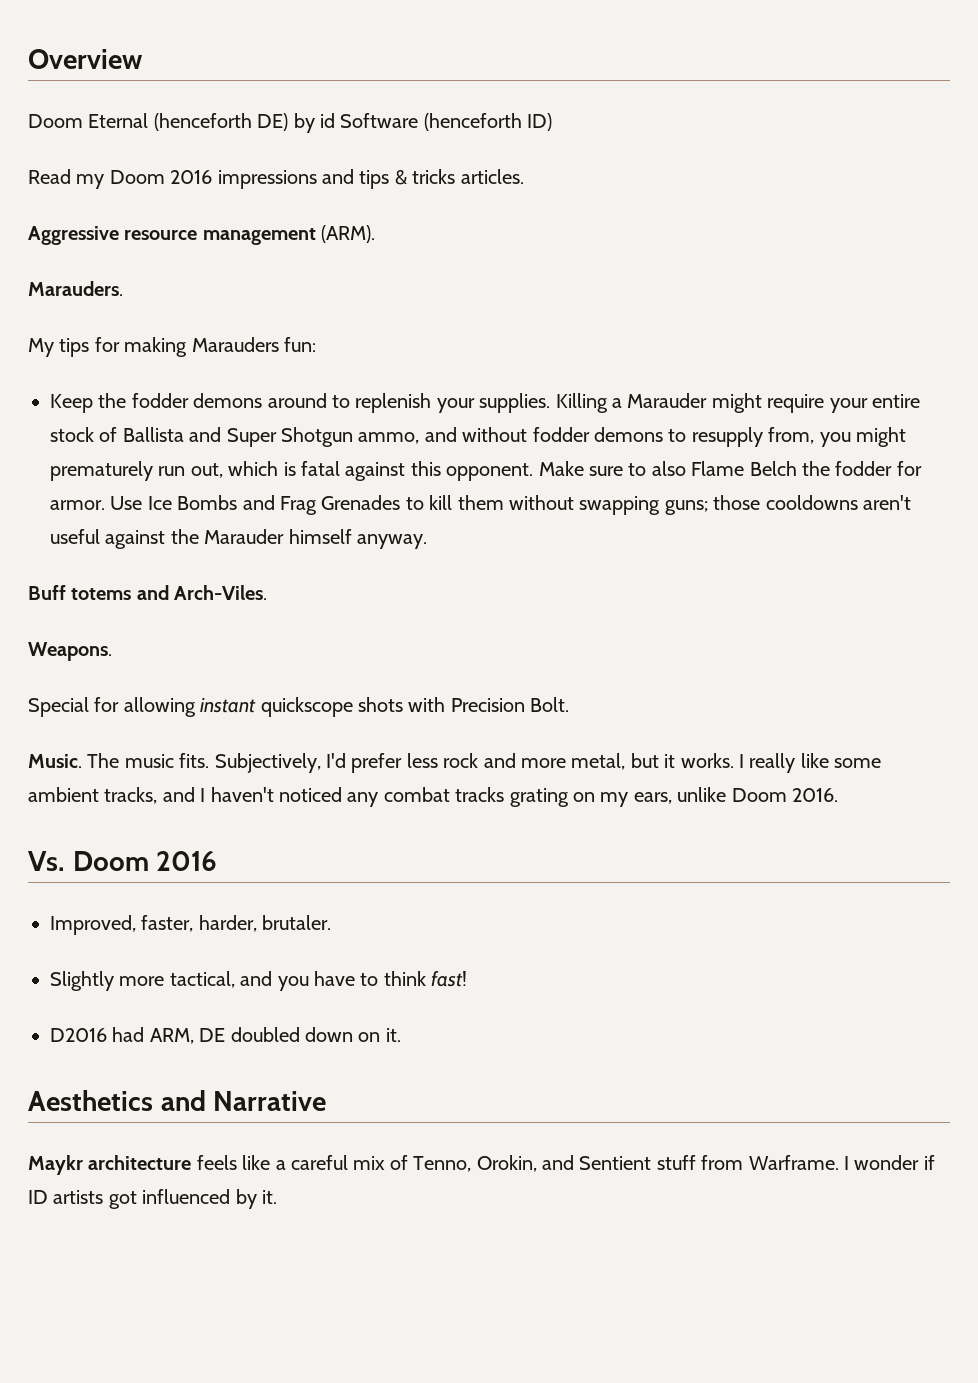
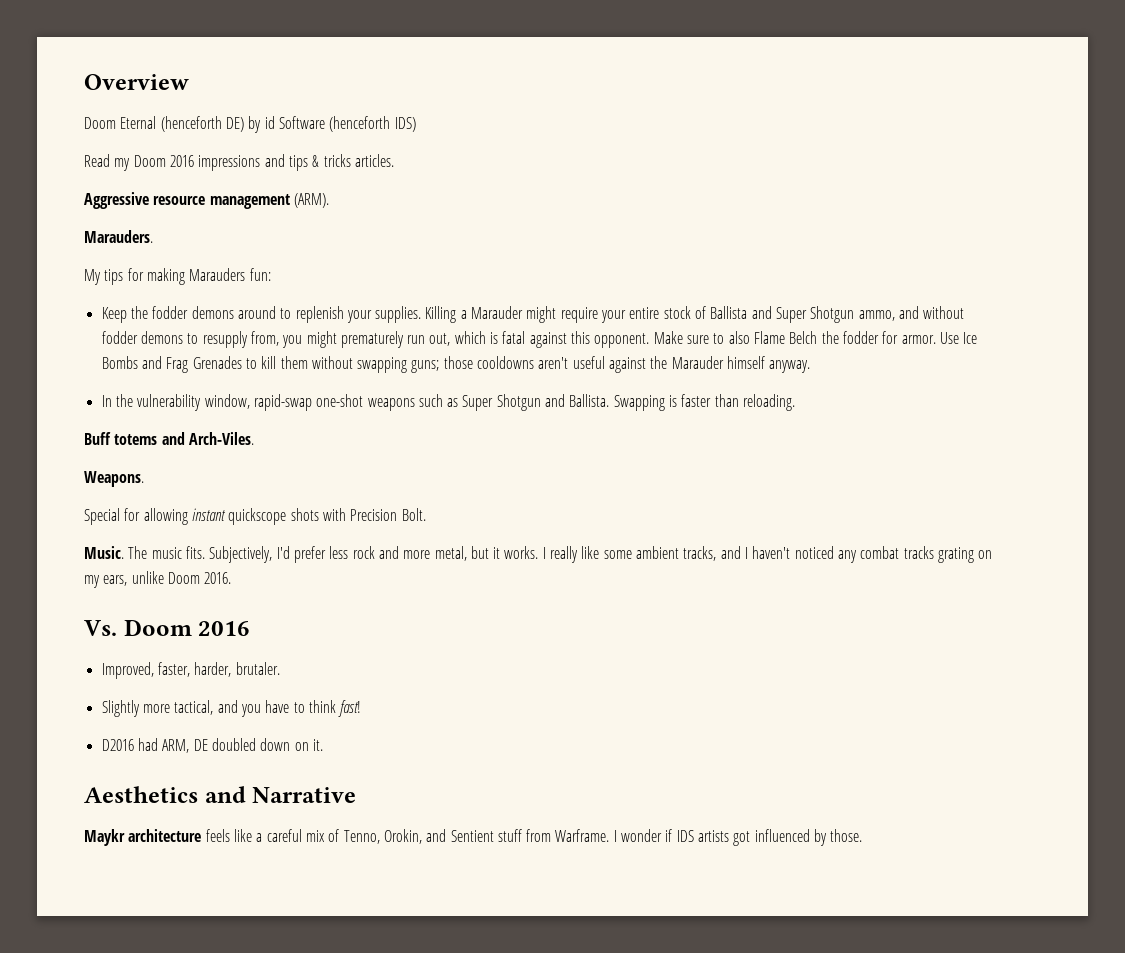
- Doom Eternal (henceforth DE) by id Software (henceforth ID)
+ Doom Eternal (henceforth DE) by id Software (henceforth IDS)
+ In the vulnerability window, rapid-swap one-shot weapons such as Super Shotgun and Ballista. Swapping is faster than reloading.
- I wonder if ID artists got influenced by it.
+ I wonder if IDS artists got influenced by those.

